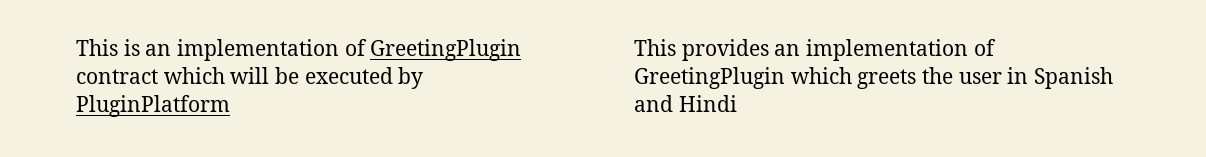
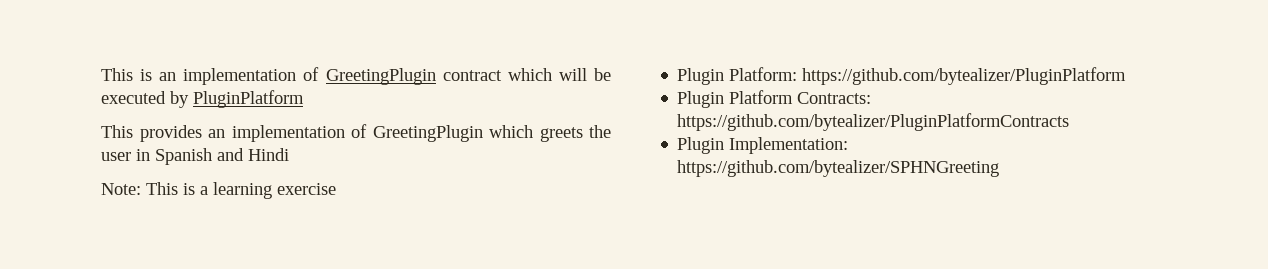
+ Note: This is a learning exercise
+ Plugin Platform: https://github.com/bytealizer/PluginPlatform
+ Plugin Platform Contracts: https://github.com/bytealizer/PluginPlatformContracts
+ Plugin Implementation: https://github.com/bytealizer/SPHNGreeting

